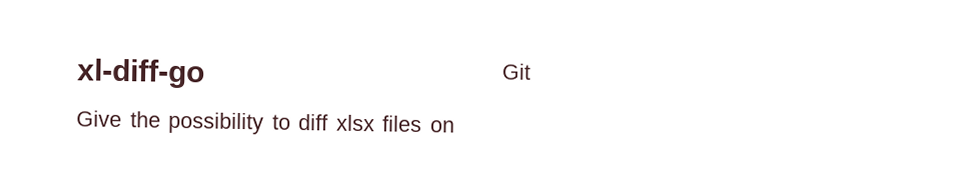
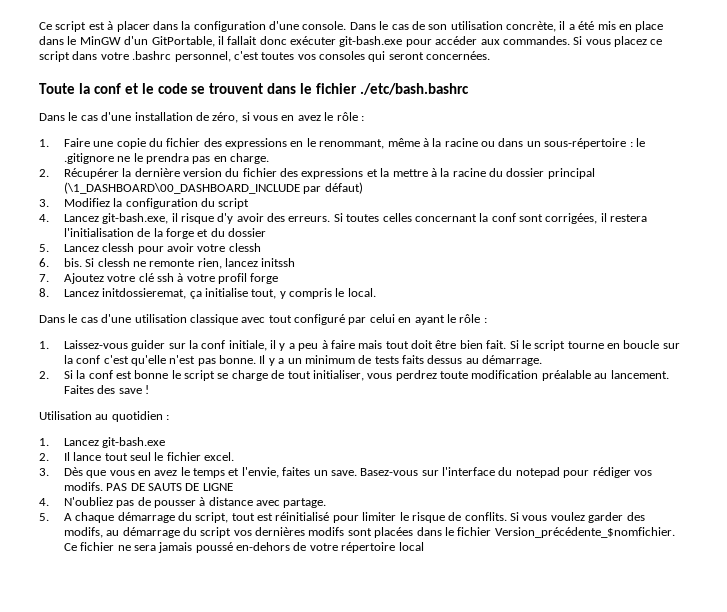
- xl-diff-go
- Give the possibility to diff xlsx files on Git
+ Ce script est à placer dans la configuration d'une console. Dans le cas de son utilisation concrète, il a été mis en place dans le MinGW d'un GitPortable, il fallait donc exécuter git-bash.exe pour accéder aux commandes. Si vous placez ce script dans votre .bashrc personnel, c'est toutes vos consoles qui seront concernées.
+ Toute la conf et le code se trouvent dans le fichier ./etc/bash.bashrc
+ Dans le cas d'une installation de zéro, si vous en avez le rôle :
+ 1. Faire une copie du fichier des expressions en le renommant, même à la racine ou dans un sous-répertoire : le .gitignore ne le prendra pas en charge.
+ 2. Récupérer la dernière version du fichier des expressions et la mettre à la racine du dossier principal (\1_DASHBOARD\00_DASHBOARD_INCLUDE par défaut)
+ 3. Modifiez la configuration du script
+ 4. Lancez git-bash.exe, il risque d'y avoir des erreurs. Si toutes celles concernant la conf sont corrigées, il restera l'initialisation de la forge et du dossier
+ 5. Lancez clessh pour avoir votre clessh
+ 6. bis. Si clessh ne remonte rien, lancez initssh
+ 7. Ajoutez votre clé ssh à votre profil forge
+ 8. Lancez initdossieremat, ça initialise tout, y compris le local.
+ Dans le cas d'une utilisation classique avec tout configuré par celui en ayant le rôle :
+ 1. Laissez-vous guider sur la conf initiale, il y a peu à faire mais tout doit être bien fait. Si le script tourne en boucle sur la conf c'est qu'elle n'est pas bonne. Il y a un minimum de tests faits dessus au démarrage.
+ 2. Si la conf est bonne le script se charge de tout initialiser, vous perdrez toute modification préalable au lancement. Faites des save !
+ Utilisation au quotidien :
+ 1. Lancez git-bash.exe
+ 2. Il lance tout seul le fichier excel.
+ 3. Dès que vous en avez le temps et l'envie, faites un save. Basez-vous sur l'interface du notepad pour rédiger vos modifs. PAS DE SAUTS DE LIGNE
+ 4. N'oubliez pas de pousser à distance avec partage.
+ 5. A chaque démarrage du script, tout est réinitialisé pour limiter le risque de conflits. Si vous voulez garder des modifs, au démarrage du script vos dernières modifs sont placées dans le fichier Version_précédente_$nomfichier. Ce fichier ne sera jamais poussé en-dehors de votre répertoire local

